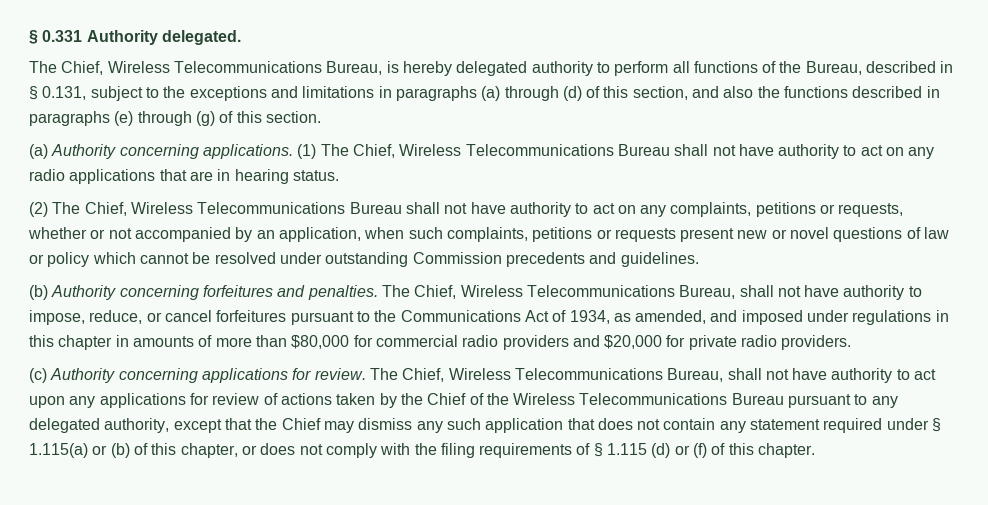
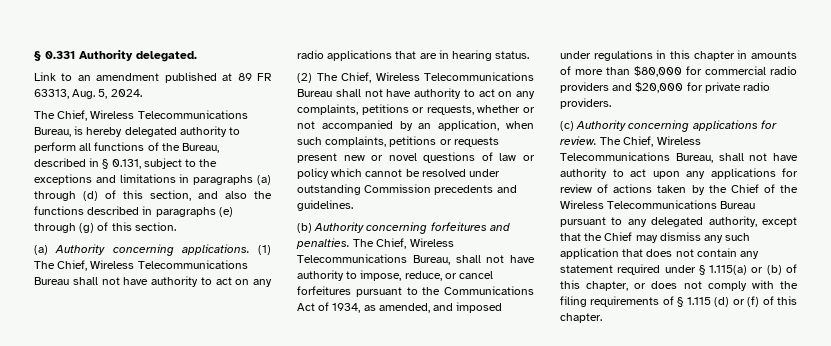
+ Link to an amendment published at 89 FR 63313, Aug. 5, 2024.

